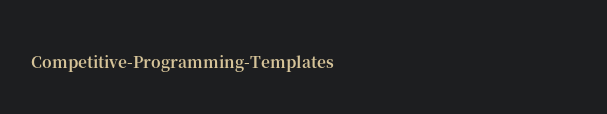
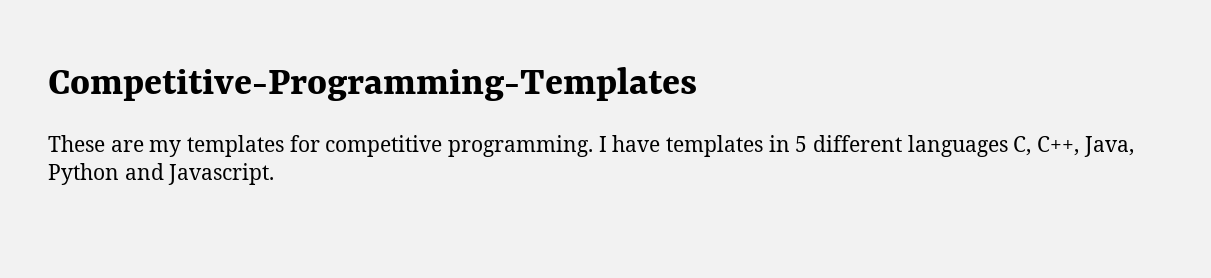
+ These are my templates for competitive programming. I have templates in 5 different languages C, C++, Java, Python and Javascript.

